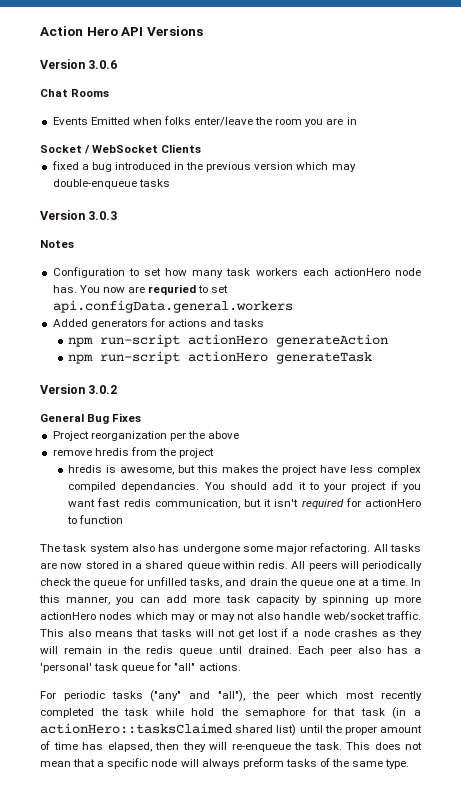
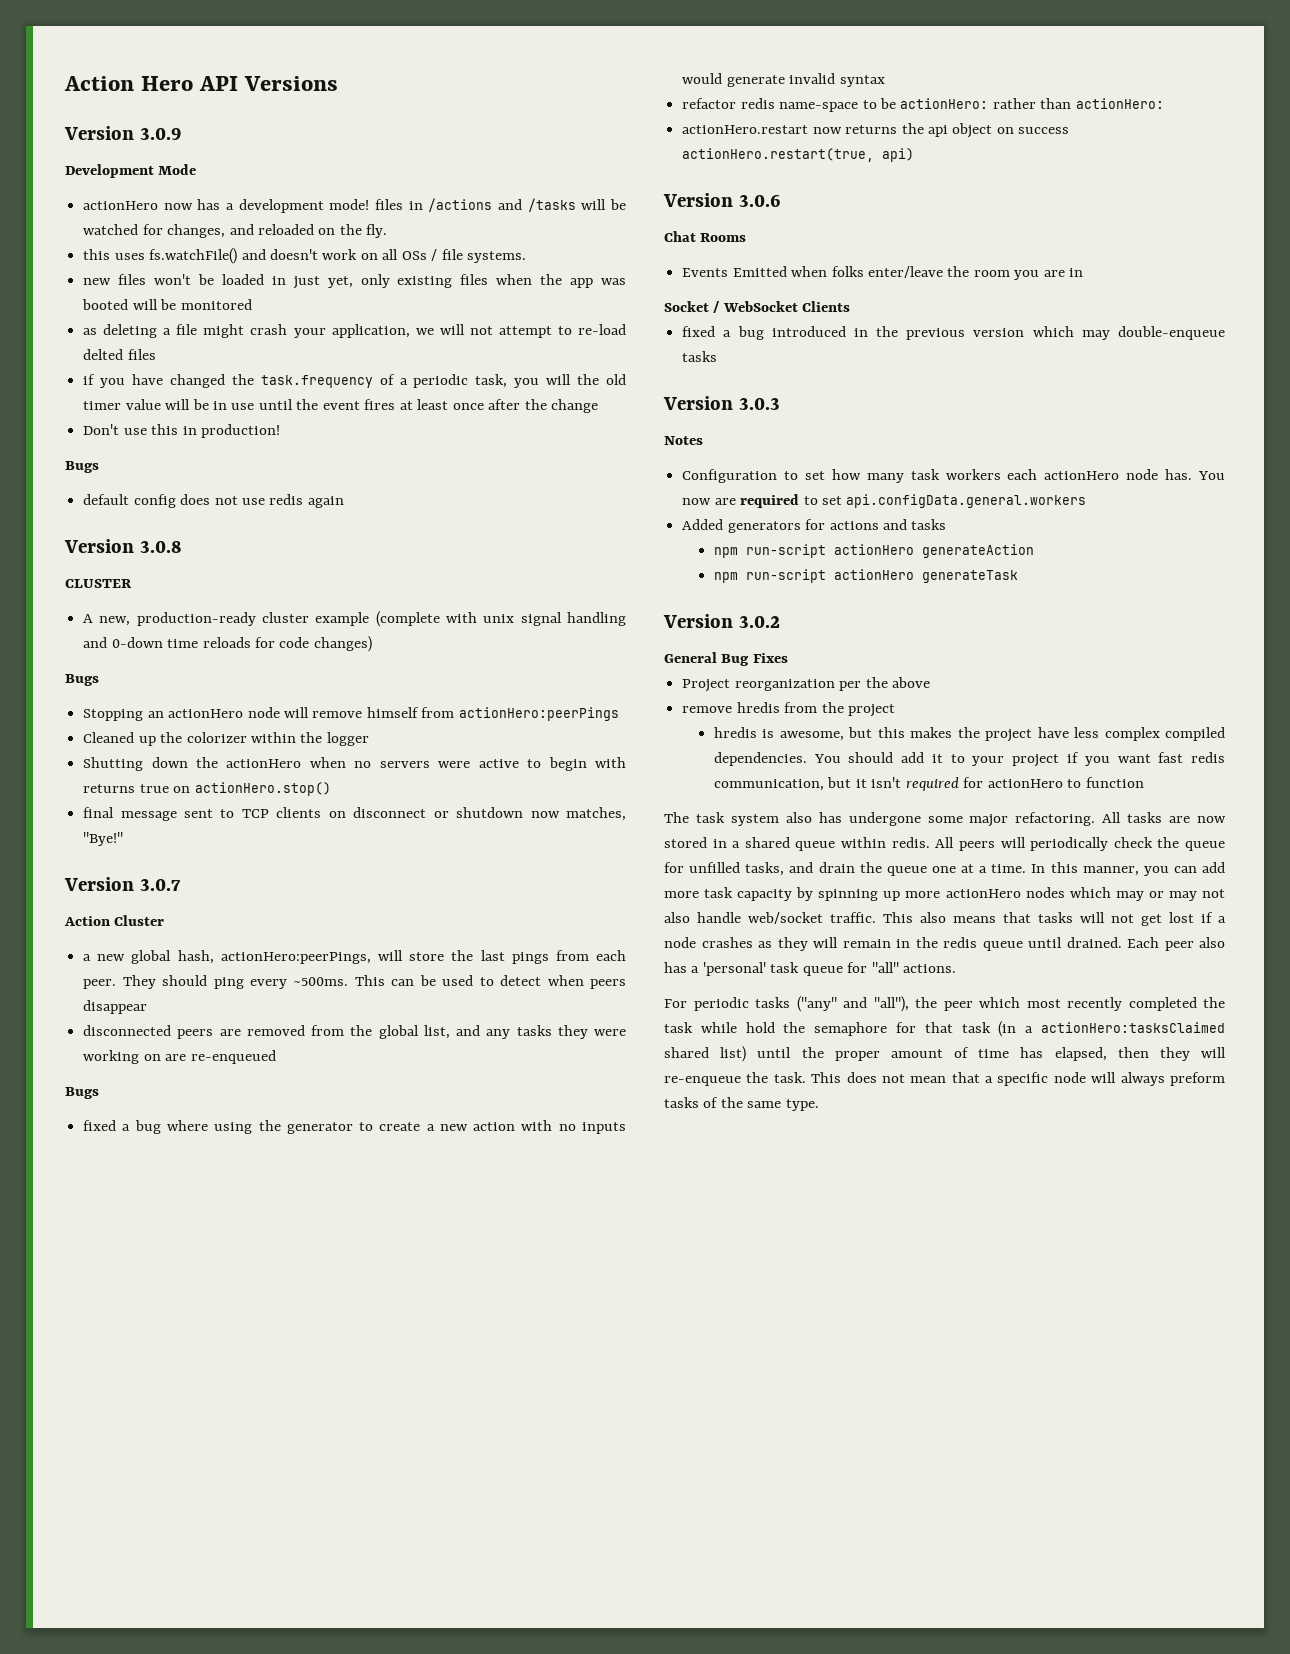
+ Version 3.0.9
+ Development Mode
+ actionHero now has a development mode! files in /actions and /tasks will be watched for changes, and reloaded on the fly.
+ this uses fs.watchFile() and doesn't work on all OSs / file systems.
+ new files won't be loaded in just yet, only existing files when the app was booted will be monitored
+ as deleting a file might crash your application, we will not attempt to re-load delted files
+ if you have changed the task.frequency of a periodic task, you will the old timer value will be in use until the event fires at least once after the change
+ Don't use this in production!
+ Bugs
+ default config does not use redis again
+ Version 3.0.8
+ CLUSTER
+ A new, production-ready cluster example (complete with unix signal handling and 0-down time reloads for code changes)
+ Bugs
+ Stopping an actionHero node will remove himself from actionHero:peerPings
+ Cleaned up the colorizer within the logger
+ Shutting down the actionHero when no servers were active to begin with returns true on actionHero.stop()
+ final message sent to TCP clients on disconnect or shutdown now matches, "Bye!"
+ Version 3.0.7
+ Action Cluster
+ a new global hash, actionHero:peerPings, will store the last pings from each peer. They should ping every ~500ms. This can be used to detect when peers disappear
+ disconnected peers are removed from the global list, and any tasks they were working on are re-enqueued
+ Bugs
+ fixed a bug where using the generator to create a new action with no inputs would generate invalid syntax
+ refactor redis name-space to be actionHero: rather than actionHero:
+ actionHero.restart now returns the api object on success actionHero.restart(true, api)
- You now are requried to set api.configData.general.workers
+ You now are required to set api.configData.general.workers
- hredis is awesome, but this makes the project have less complex compiled dependancies.
+ hredis is awesome, but this makes the project have less complex compiled dependencies.
- For periodic tasks ("any" and "all"), the peer which most recently completed the task while hold the semaphore for that task (in a actionHero::tasksClaimed shared list) until the proper amount of time has elapsed, then they will re-enqueue the task.
+ For periodic tasks ("any" and "all"), the peer which most recently completed the task while hold the semaphore for that task (in a actionHero:tasksClaimed shared list) until the proper amount of time has elapsed, then they will re-enqueue the task.

